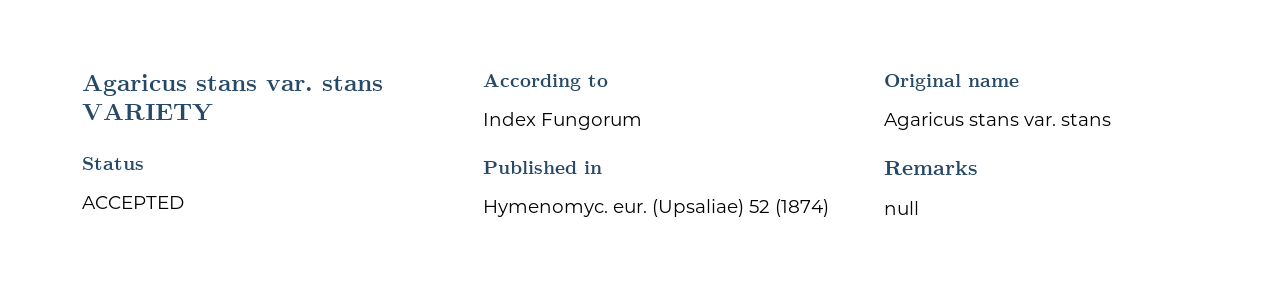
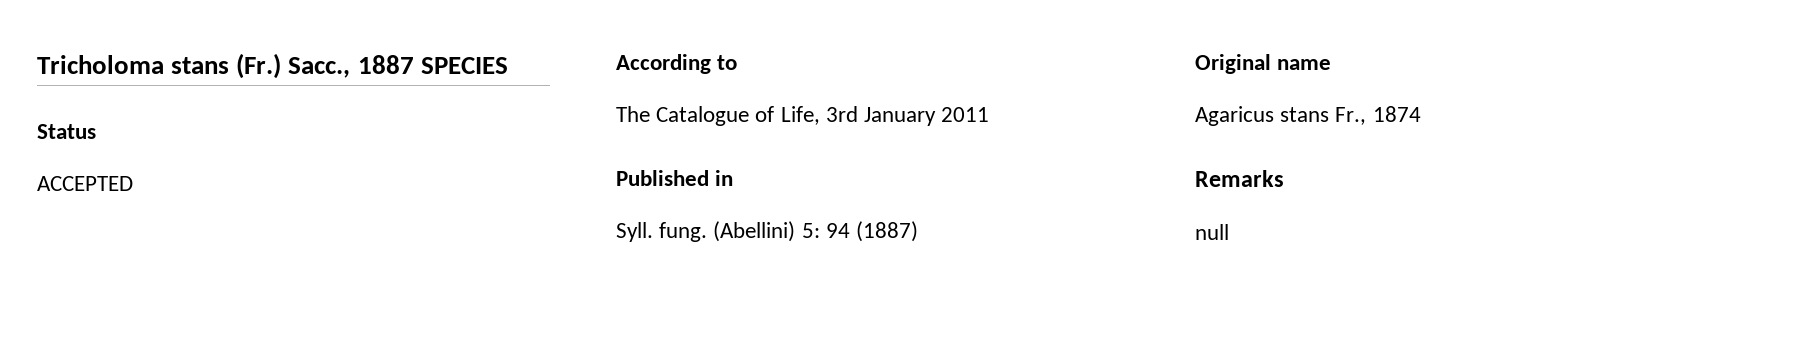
- Agaricus stans var. stans VARIETY
+ Tricholoma stans (Fr.) Sacc., 1887 SPECIES
  Status
  ACCEPTED
  According to
- Index Fungorum
+ The Catalogue of Life, 3rd January 2011
  Published in
- Hymenomyc. eur. (Upsaliae) 52 (1874)
+ Syll. fung. (Abellini) 5: 94 (1887)
  Original name
- Agaricus stans var. stans
+ Agaricus stans Fr., 1874

